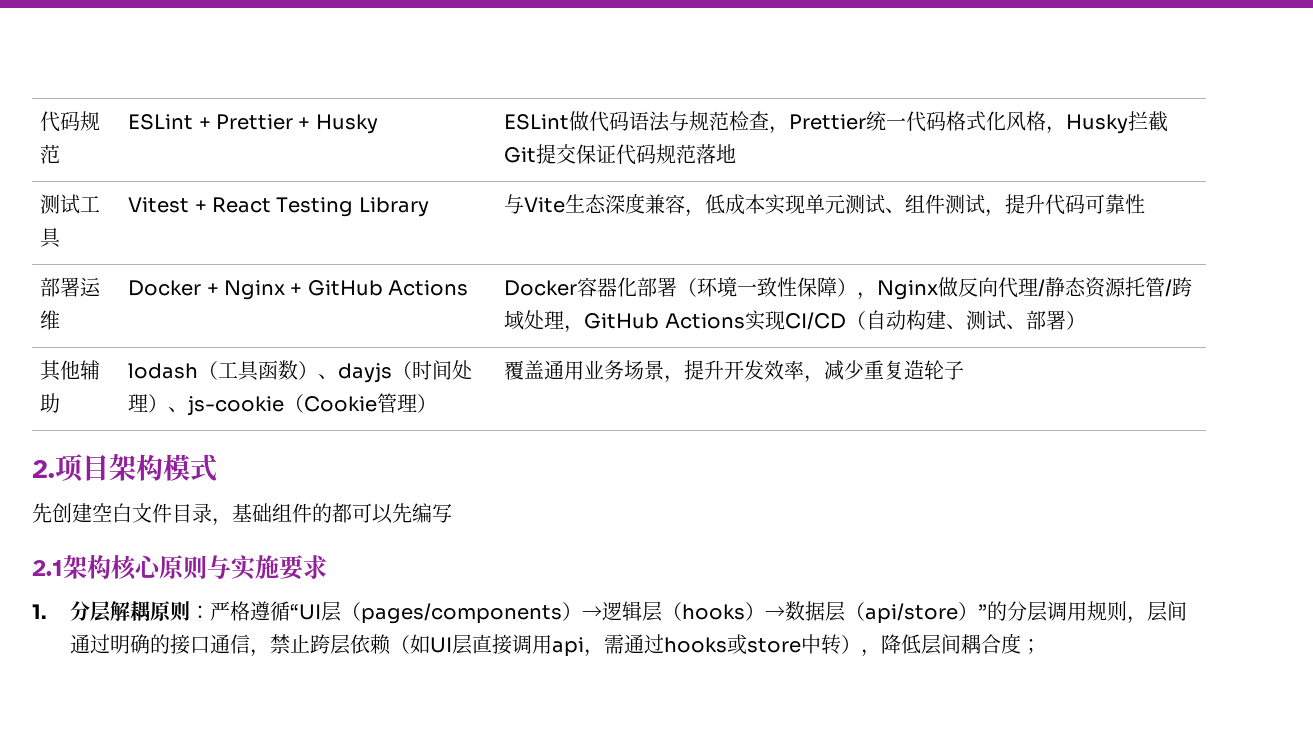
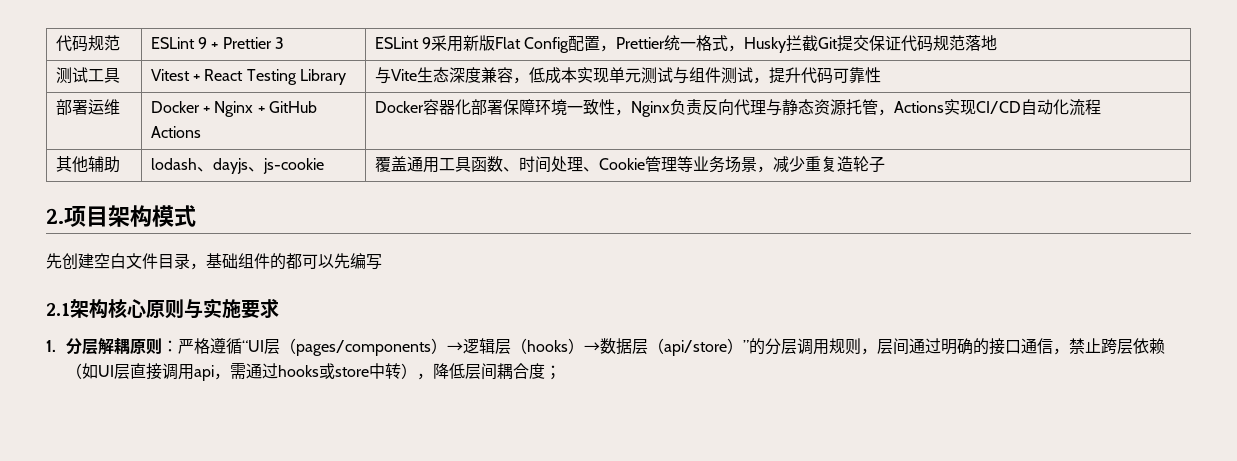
- 代码规范 | ESLint + Prettier + Husky | ESLint做代码语法与规范检查，Prettier统一代码格式化风格，Husky拦截Git提交保证代码规范落地
+ 代码规范 | ESLint 9 + Prettier 3 | ESLint 9采用新版Flat Config配置，Prettier统一格式，Husky拦截Git提交保证代码规范落地
- 测试工具 | Vitest + React Testing Library | 与Vite生态深度兼容，低成本实现单元测试、组件测试，提升代码可靠性
+ 测试工具 | Vitest + React Testing Library | 与Vite生态深度兼容，低成本实现单元测试与组件测试，提升代码可靠性
- 部署运维 | Docker + Nginx + GitHub Actions | Docker容器化部署（环境一致性保障），Nginx做反向代理/静态资源托管/跨域处理，GitHub Actions实现CI/CD（自动构建、测试、部署）
- 其他辅助 | lodash（工具函数）、dayjs（时间处理）、js-cookie（Cookie管理） | 覆盖通用业务场景，提升开发效率，减少重复造轮子
+ 部署运维 | Docker + Nginx + GitHub Actions | Docker容器化部署保障环境一致性，Nginx负责反向代理与静态资源托管，Actions实现CI/CD自动化流程
+ 其他辅助 | lodash、dayjs、js-cookie | 覆盖通用工具函数、时间处理、Cookie管理等业务场景，减少重复造轮子

